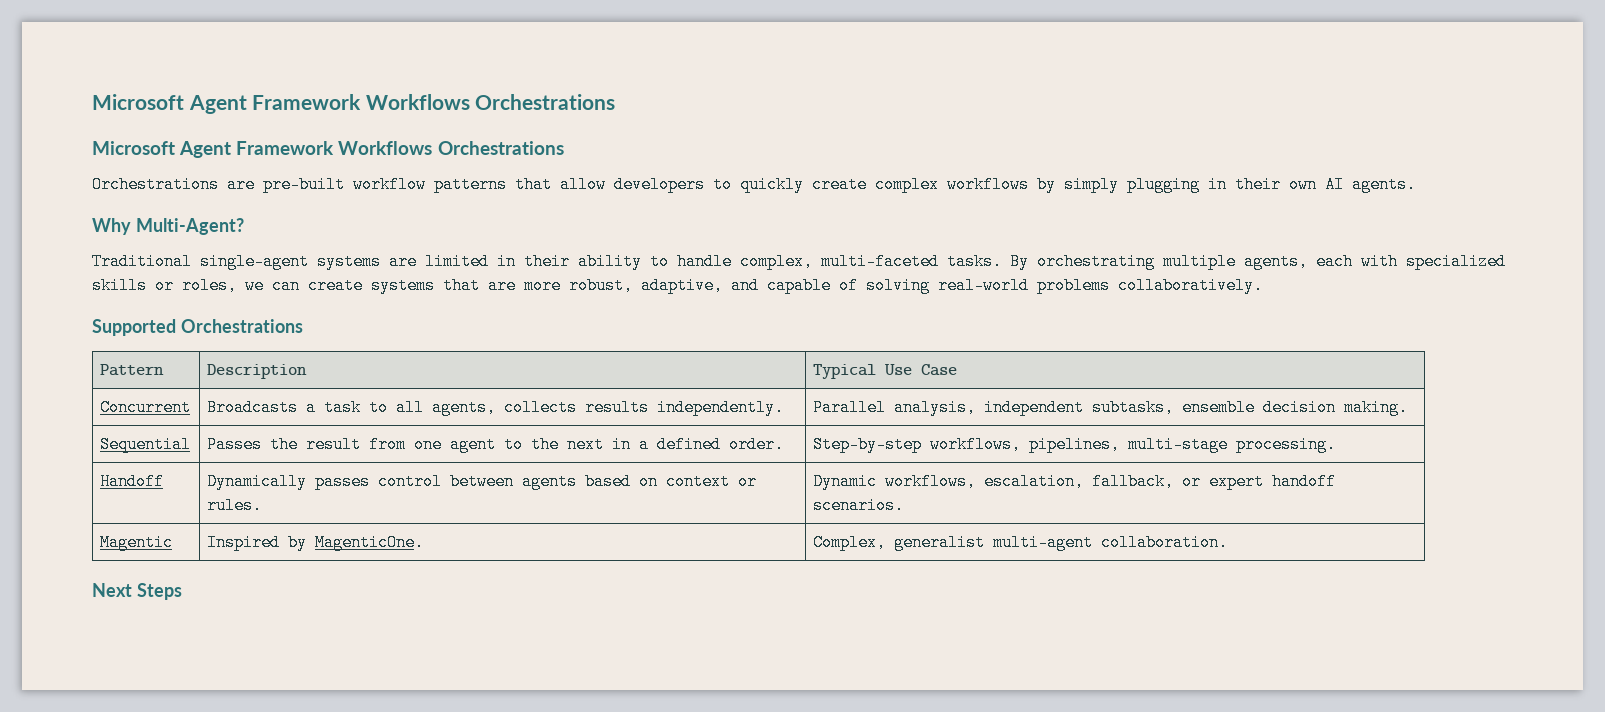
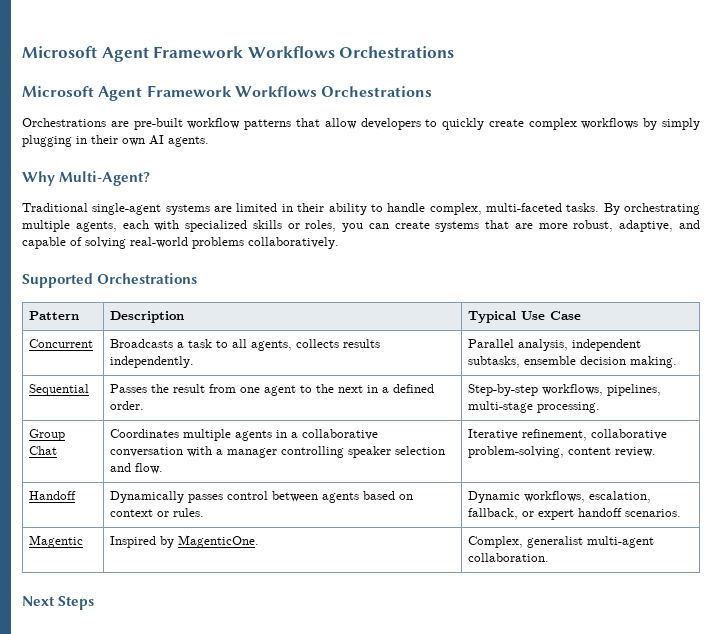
- By orchestrating multiple agents, each with specialized skills or roles, we can create systems that are more robust, adaptive, and capable of solving real-world problems collaboratively.
+ By orchestrating multiple agents, each with specialized skills or roles, you can create systems that are more robust, adaptive, and capable of solving real-world problems collaboratively.
+ Group Chat | Coordinates multiple agents in a collaborative conversation with a manager controlling speaker selection and flow. | Iterative refinement, collaborative problem-solving, content review.

